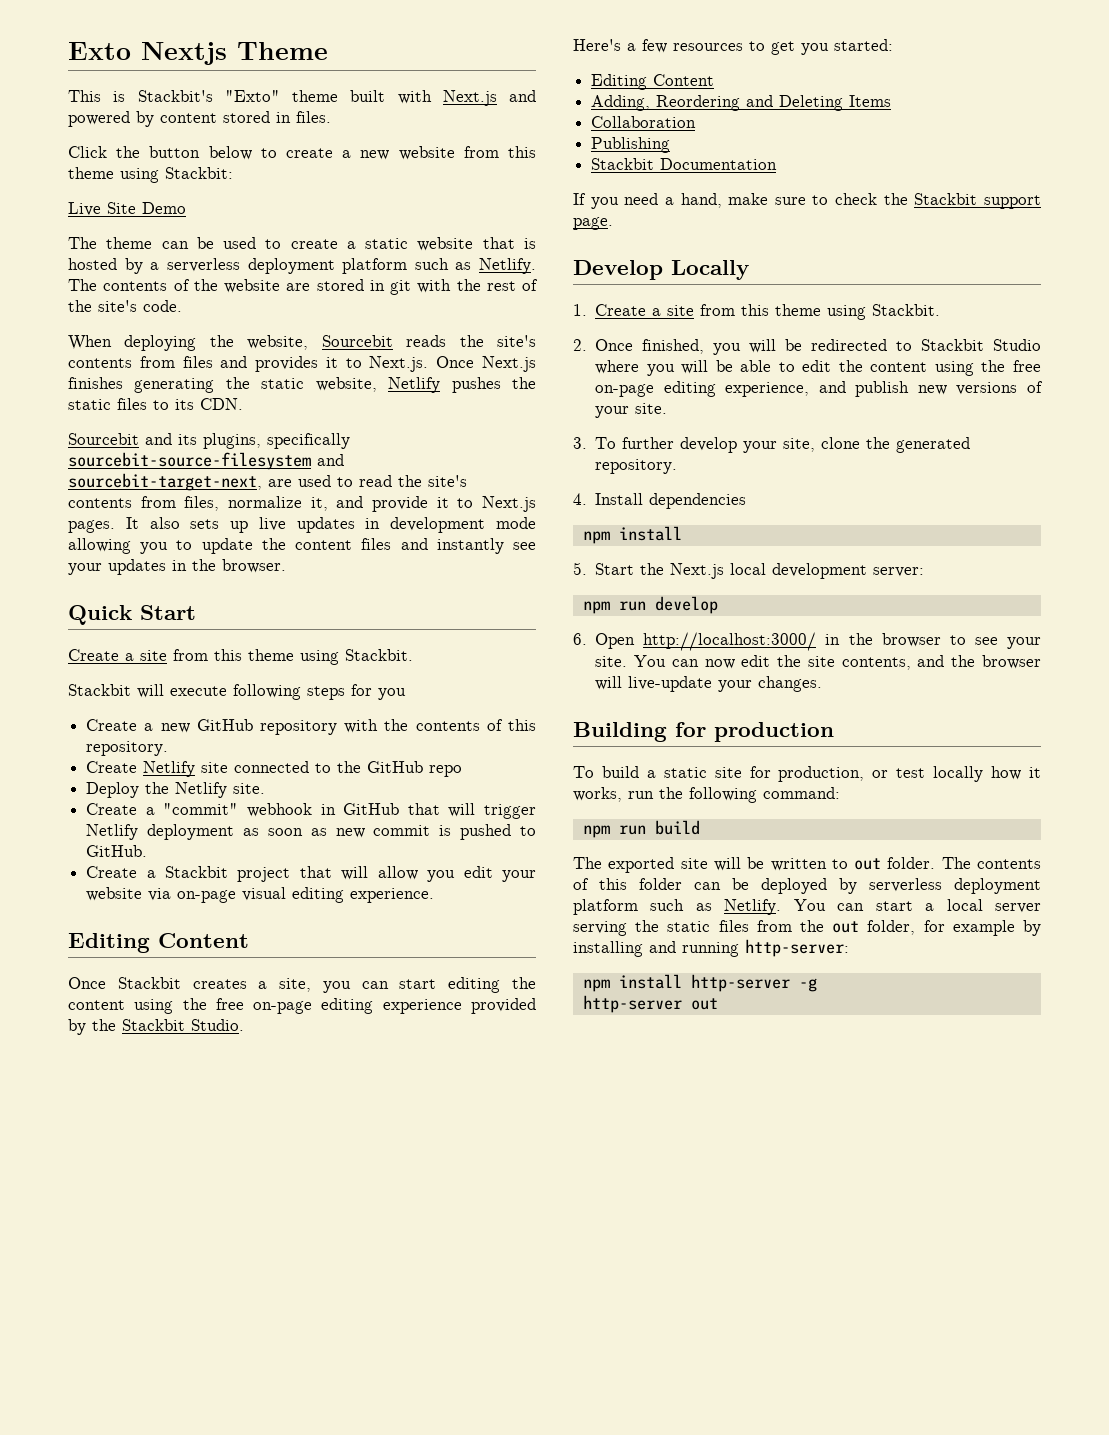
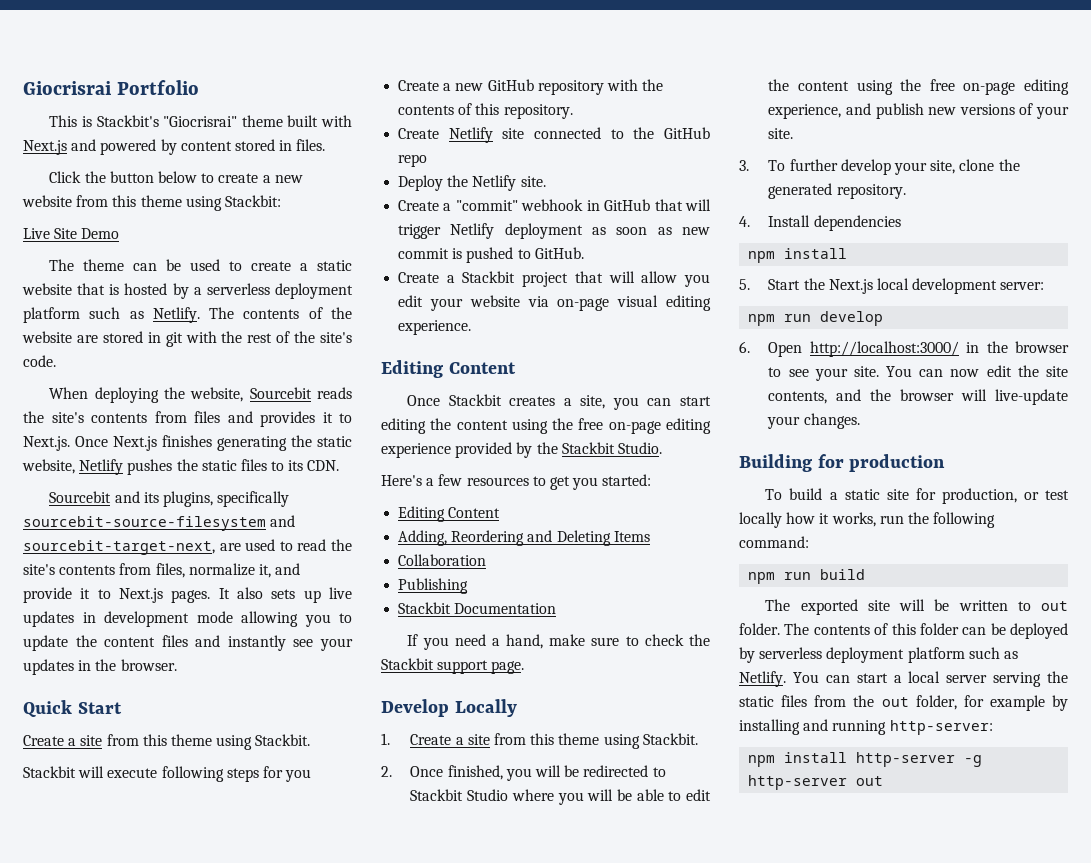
- Exto Nextjs Theme
+ Giocrisrai Portfolio
- This is Stackbit's "Exto" theme built with Next.js and powered by content stored in files.
+ This is Stackbit's "Giocrisrai" theme built with Next.js and powered by content stored in files.

